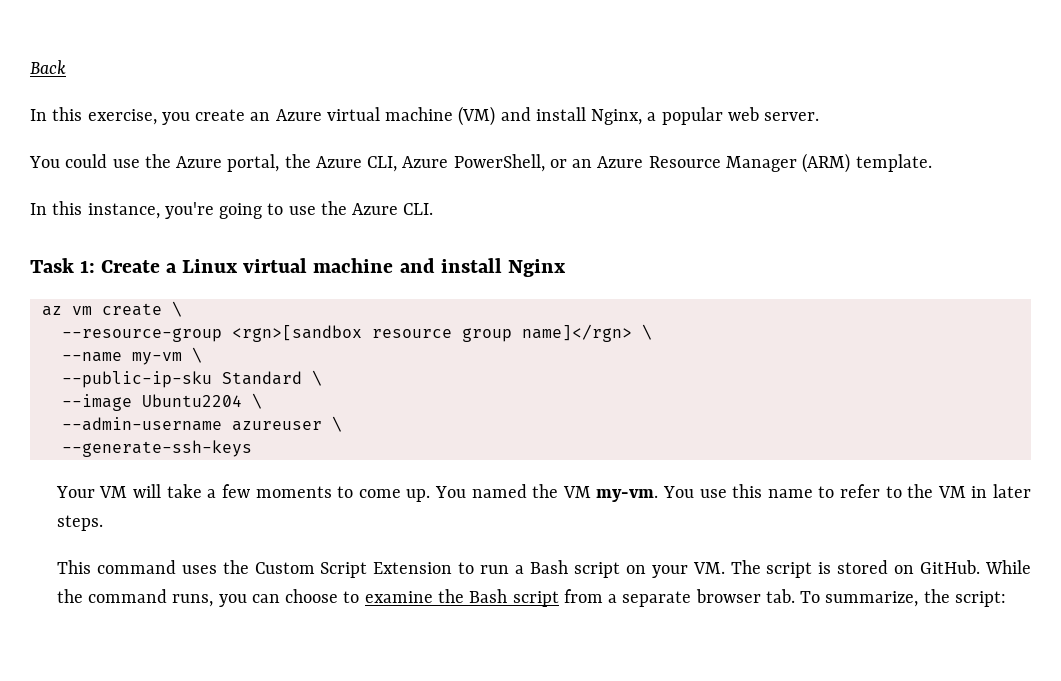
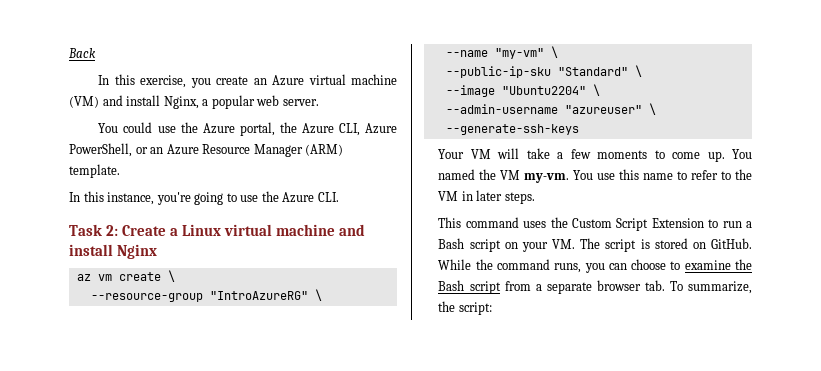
- Task 1: Create a Linux virtual machine and install Nginx
+ Task 2: Create a Linux virtual machine and install Nginx
- --resource-group <rgn>[sandbox resource group name]</rgn> \
+ --resource-group "IntroAzureRG" \
- --name my-vm \
+ --name "my-vm" \
- --public-ip-sku Standard \
+ --public-ip-sku "Standard" \
- --image Ubuntu2204 \
+ --image "Ubuntu2204" \
- --admin-username azureuser \
+ --admin-username "azureuser" \

